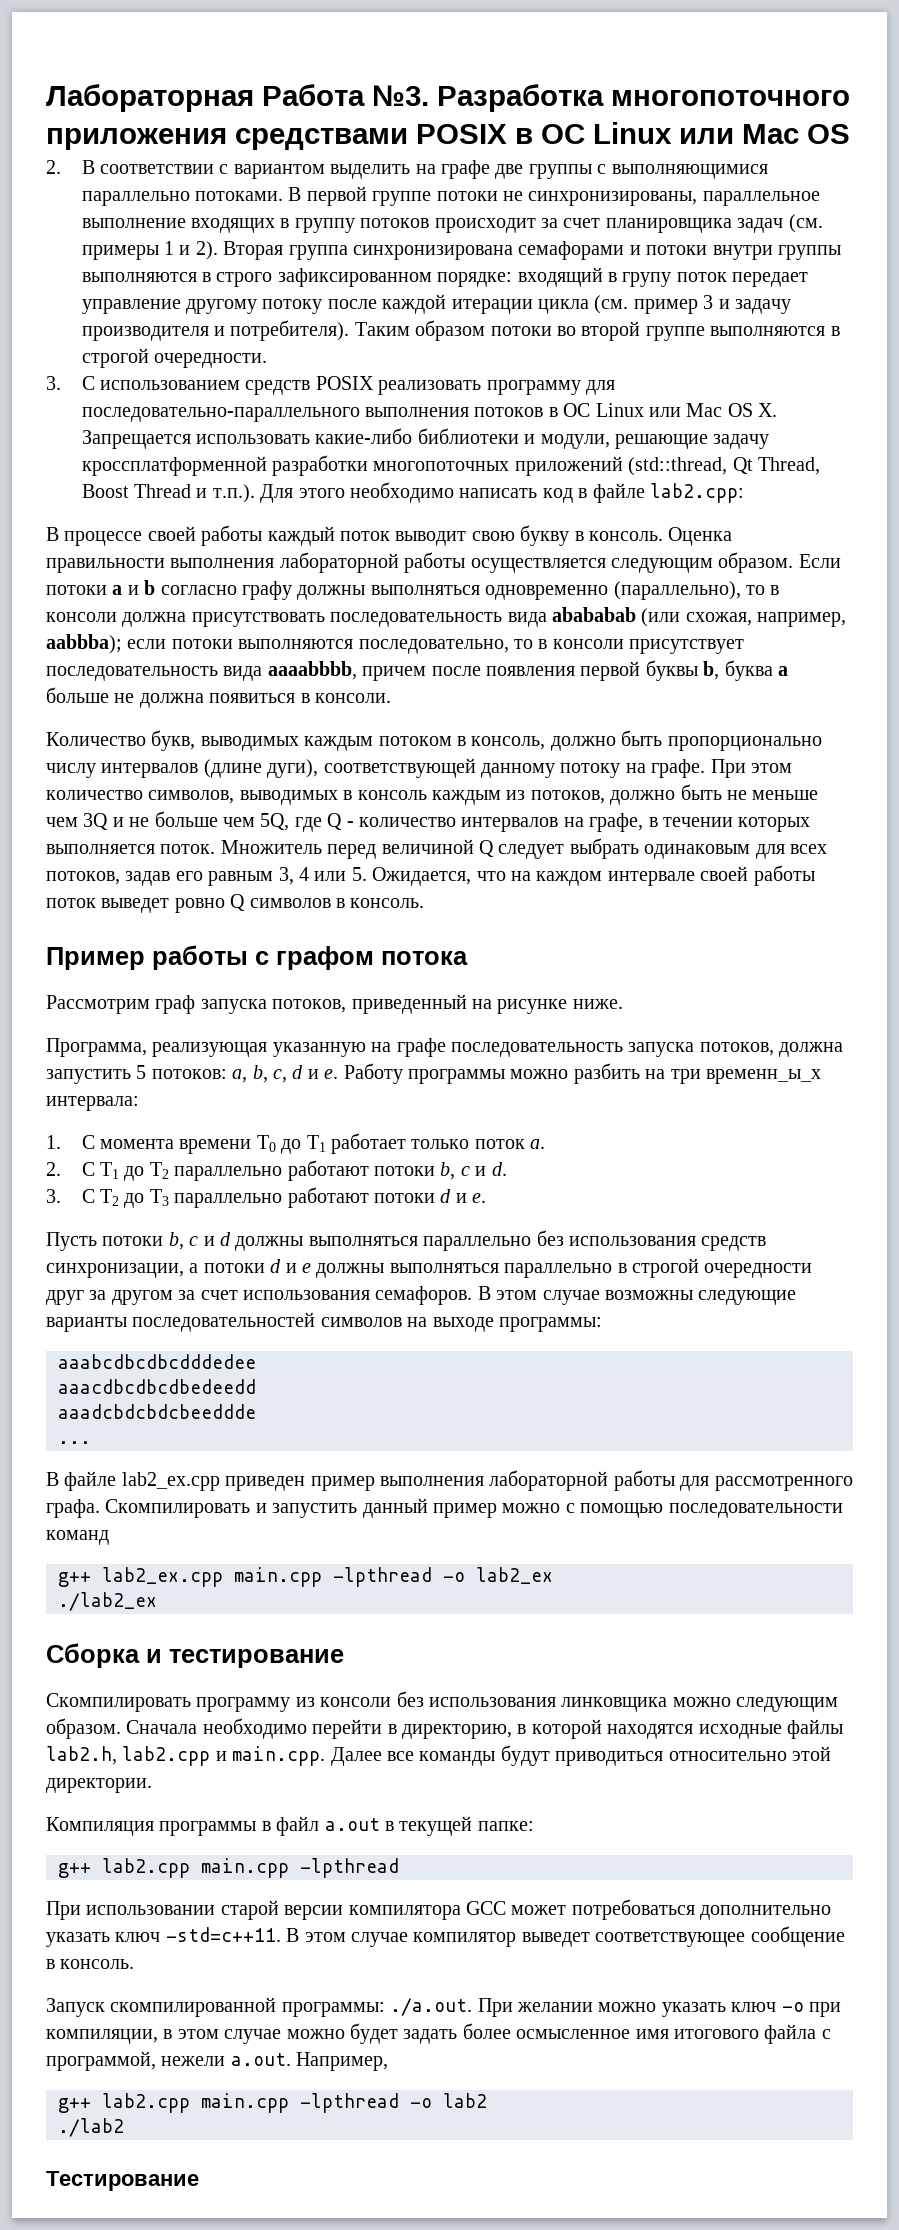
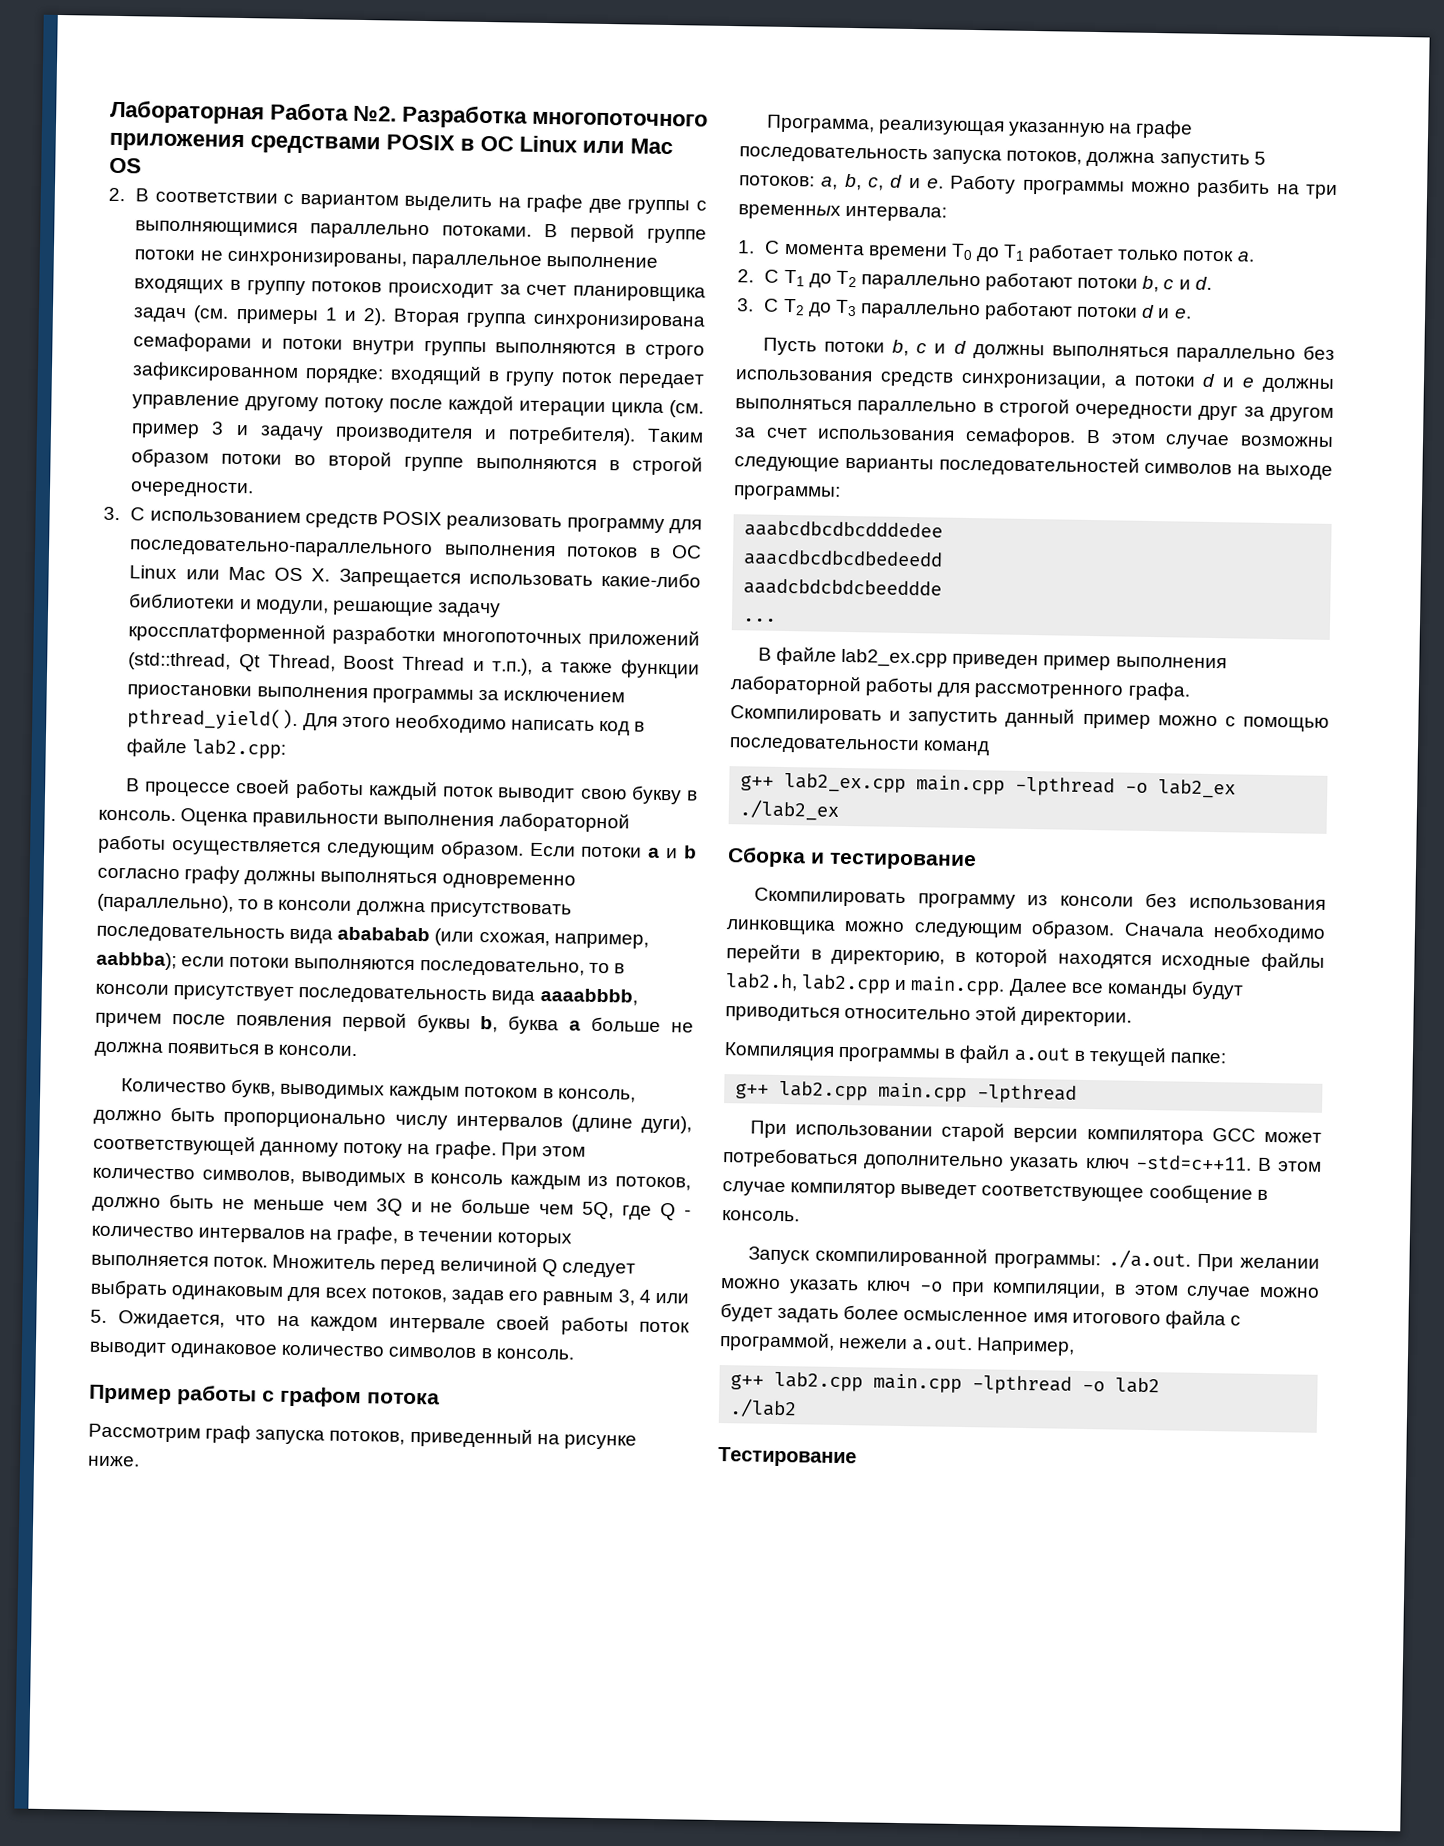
- Лабораторная Работа №3.
+ Лабораторная Работа №2.
- 3. С использованием средств POSIX реализовать программу для последовательно-параллельного выполнения потоков в ОС Linux или Mac OS X. Запрещается использовать какие-либо библиотеки и модули, решающие задачу кроссплатформенной разработки многопоточных приложений (std::thread, Qt Thread, Boost Thread и т.п.). Для этого необходимо написать код в файле lab2.cpp:
+ 3. С использованием средств POSIX реализовать программу для последовательно-параллельного выполнения потоков в ОС Linux или Mac OS X. Запрещается использовать какие-либо библиотеки и модули, решающие задачу кроссплатформенной разработки многопоточных приложений (std::thread, Qt Thread, Boost Thread и т.п.), а также функции приостановки выполнения программы за исключением pthread_yield(). Для этого необходимо написать код в файле lab2.cpp:
- Множитель перед величиной Q следует выбрать одинаковым для всех потоков, задав его равным 3, 4 или 5. Ожидается, что на каждом интервале своей работы поток выведет ровно Q символов в консоль.
+ Множитель перед величиной Q следует выбрать одинаковым для всех потоков, задав его равным 3, 4 или 5. Ожидается, что на каждом интервале своей работы поток выводит одинаковое количество символов в консоль.
- Работу программы можно разбить на три временн_ы_х интервала:
+ Работу программы можно разбить на три временных интервала:

